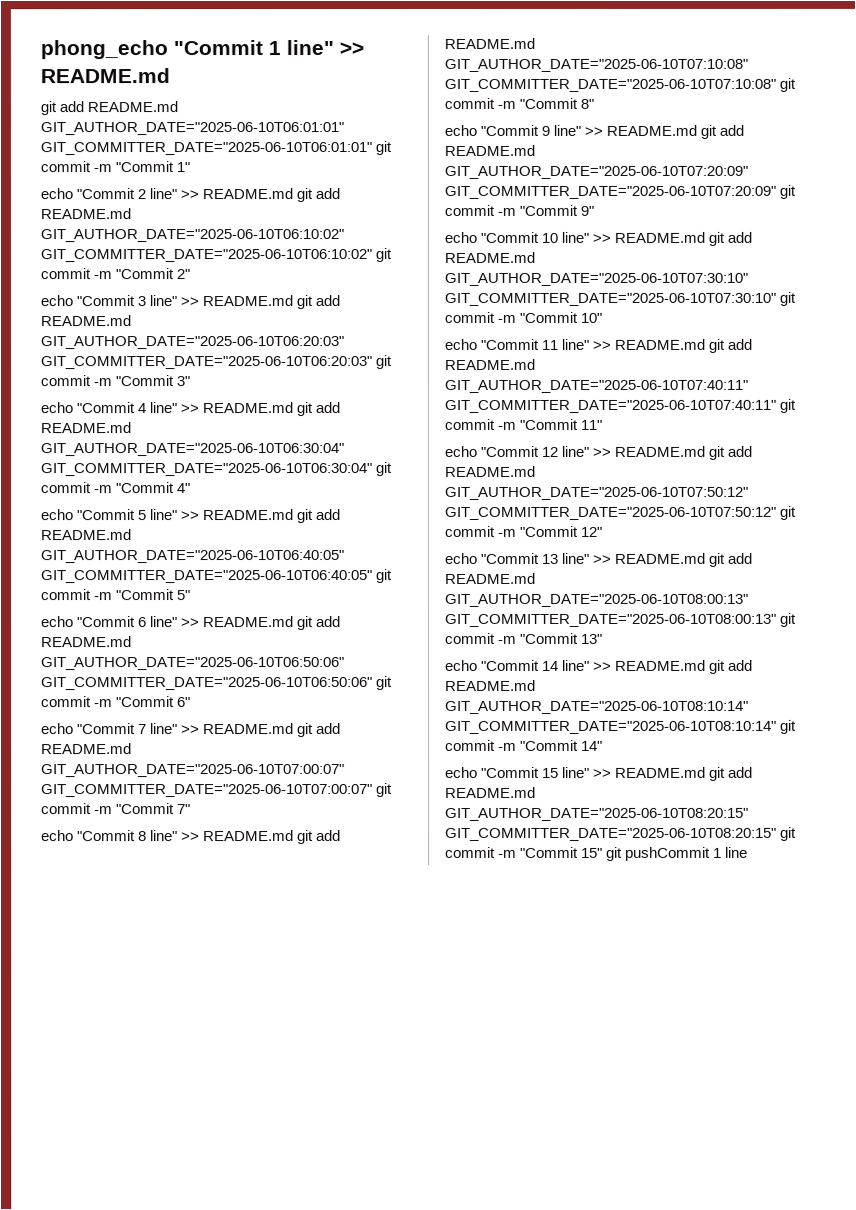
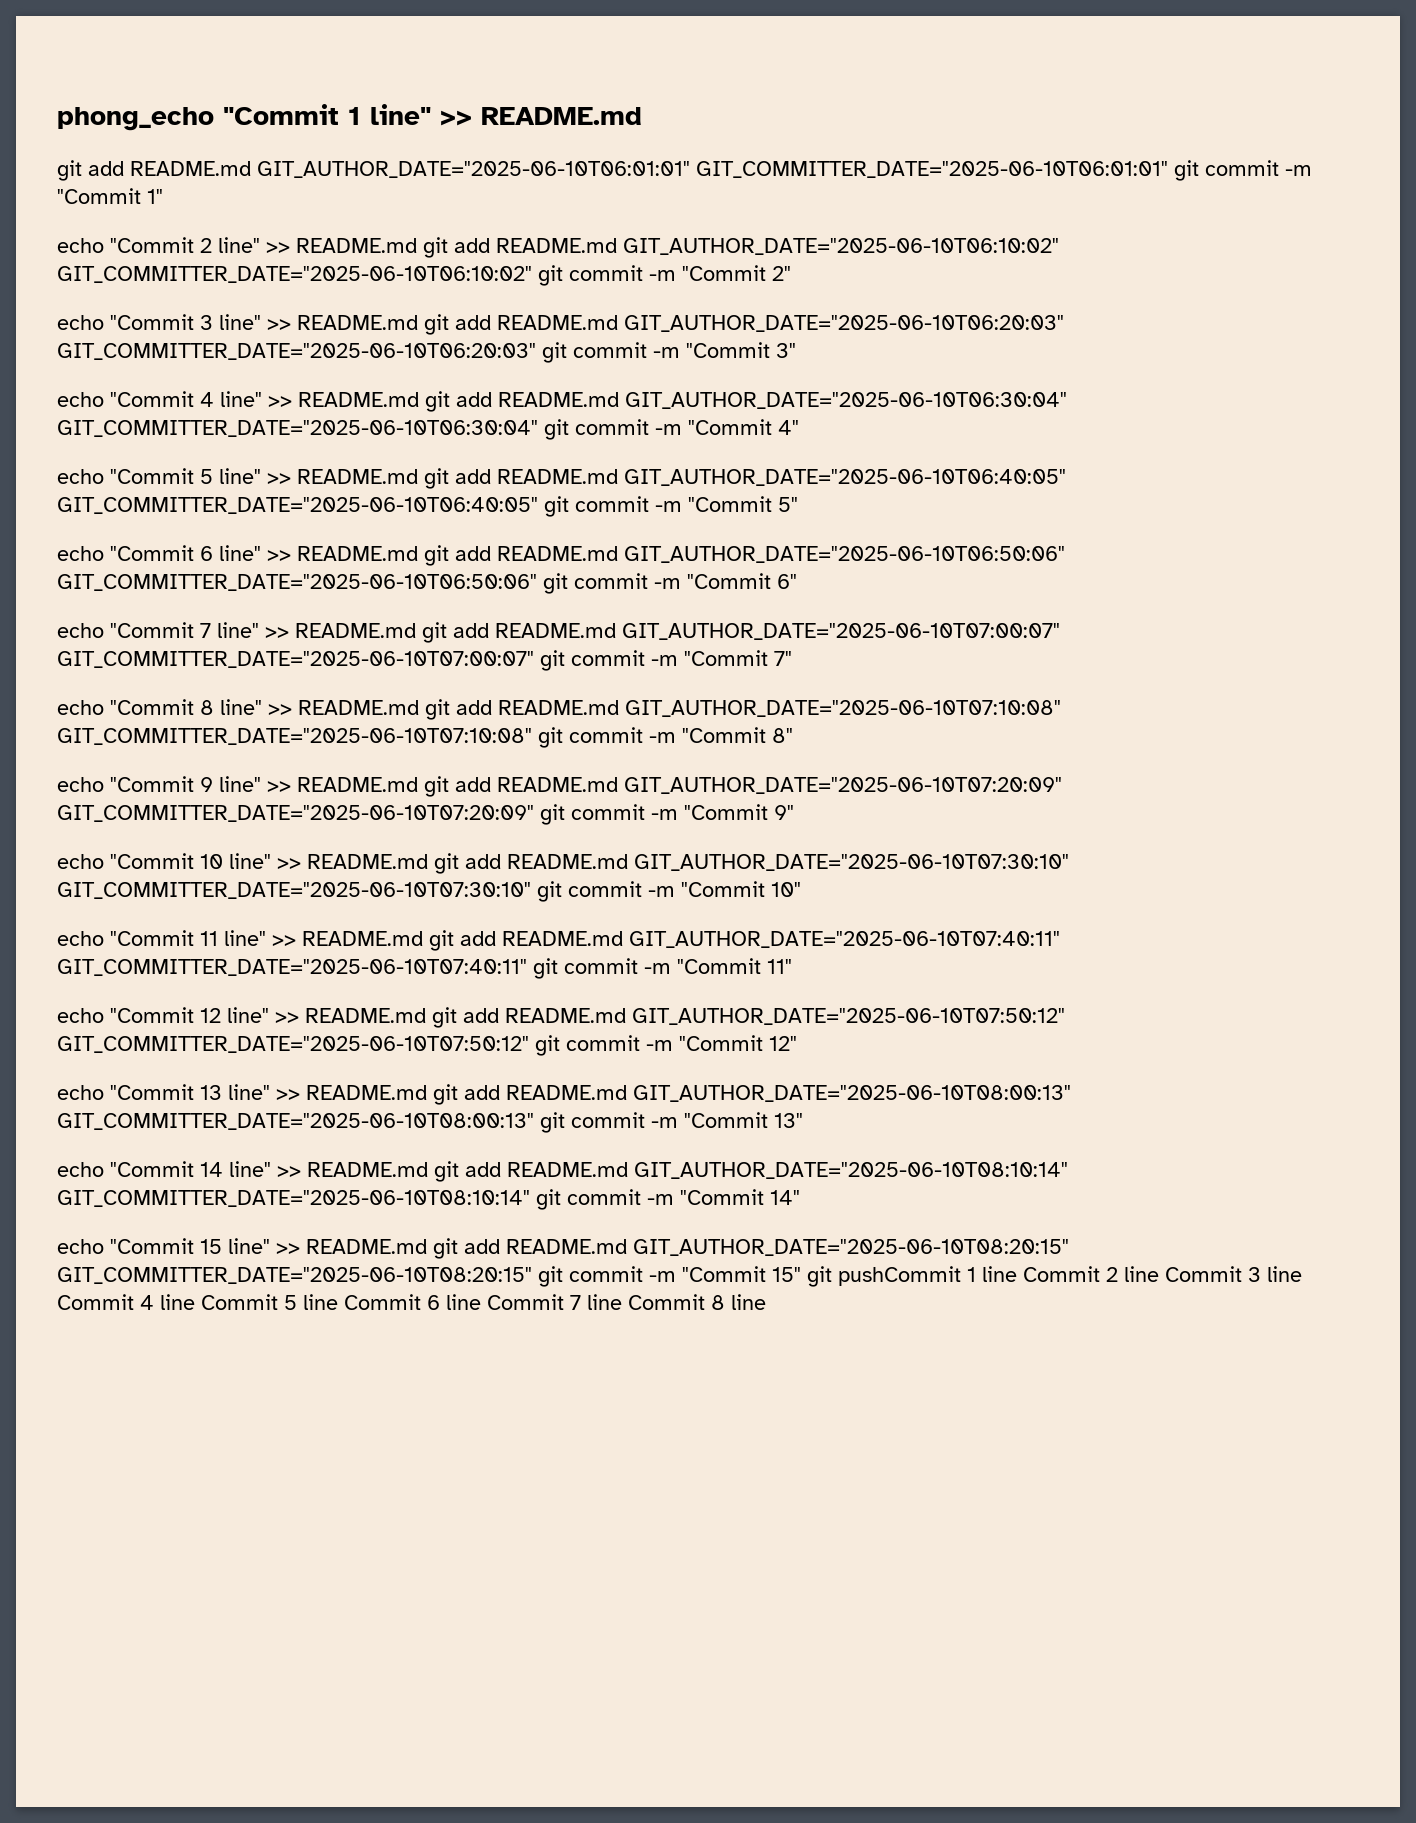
- echo "Commit 15 line" >> README.md git add README.md GIT_AUTHOR_DATE="2025-06-10T08:20:15" GIT_COMMITTER_DATE="2025-06-10T08:20:15" git commit -m "Commit 15" git pushCommit 1 line
+ echo "Commit 15 line" >> README.md git add README.md GIT_AUTHOR_DATE="2025-06-10T08:20:15" GIT_COMMITTER_DATE="2025-06-10T08:20:15" git commit -m "Commit 15" git pushCommit 1 line Commit 2 line Commit 3 line Commit 4 line Commit 5 line Commit 6 line Commit 7 line Commit 8 line

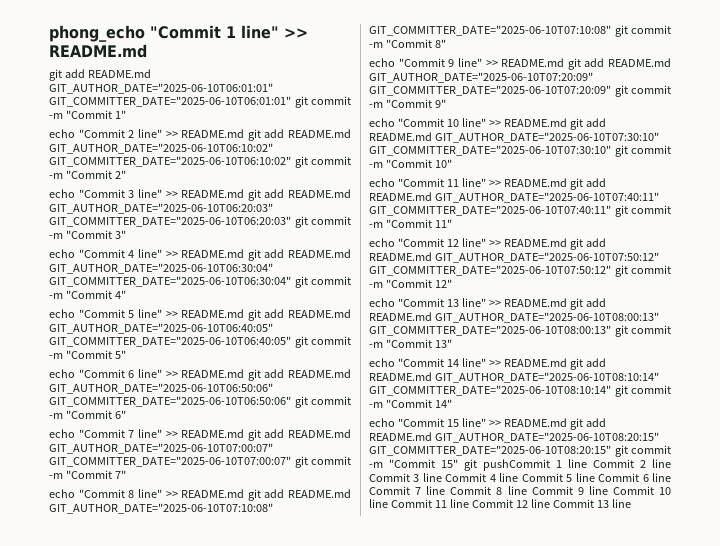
- echo "Commit 15 line" >> README.md git add README.md GIT_AUTHOR_DATE="2025-06-10T08:20:15" GIT_COMMITTER_DATE="2025-06-10T08:20:15" git commit -m "Commit 15" git pushCommit 1 line Commit 2 line Commit 3 line Commit 4 line Commit 5 line Commit 6 line Commit 7 line Commit 8 line
+ echo "Commit 15 line" >> README.md git add README.md GIT_AUTHOR_DATE="2025-06-10T08:20:15" GIT_COMMITTER_DATE="2025-06-10T08:20:15" git commit -m "Commit 15" git pushCommit 1 line Commit 2 line Commit 3 line Commit 4 line Commit 5 line Commit 6 line Commit 7 line Commit 8 line Commit 9 line Commit 10 line Commit 11 line Commit 12 line Commit 13 line

